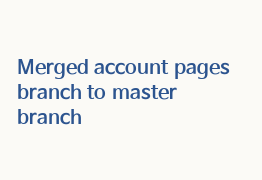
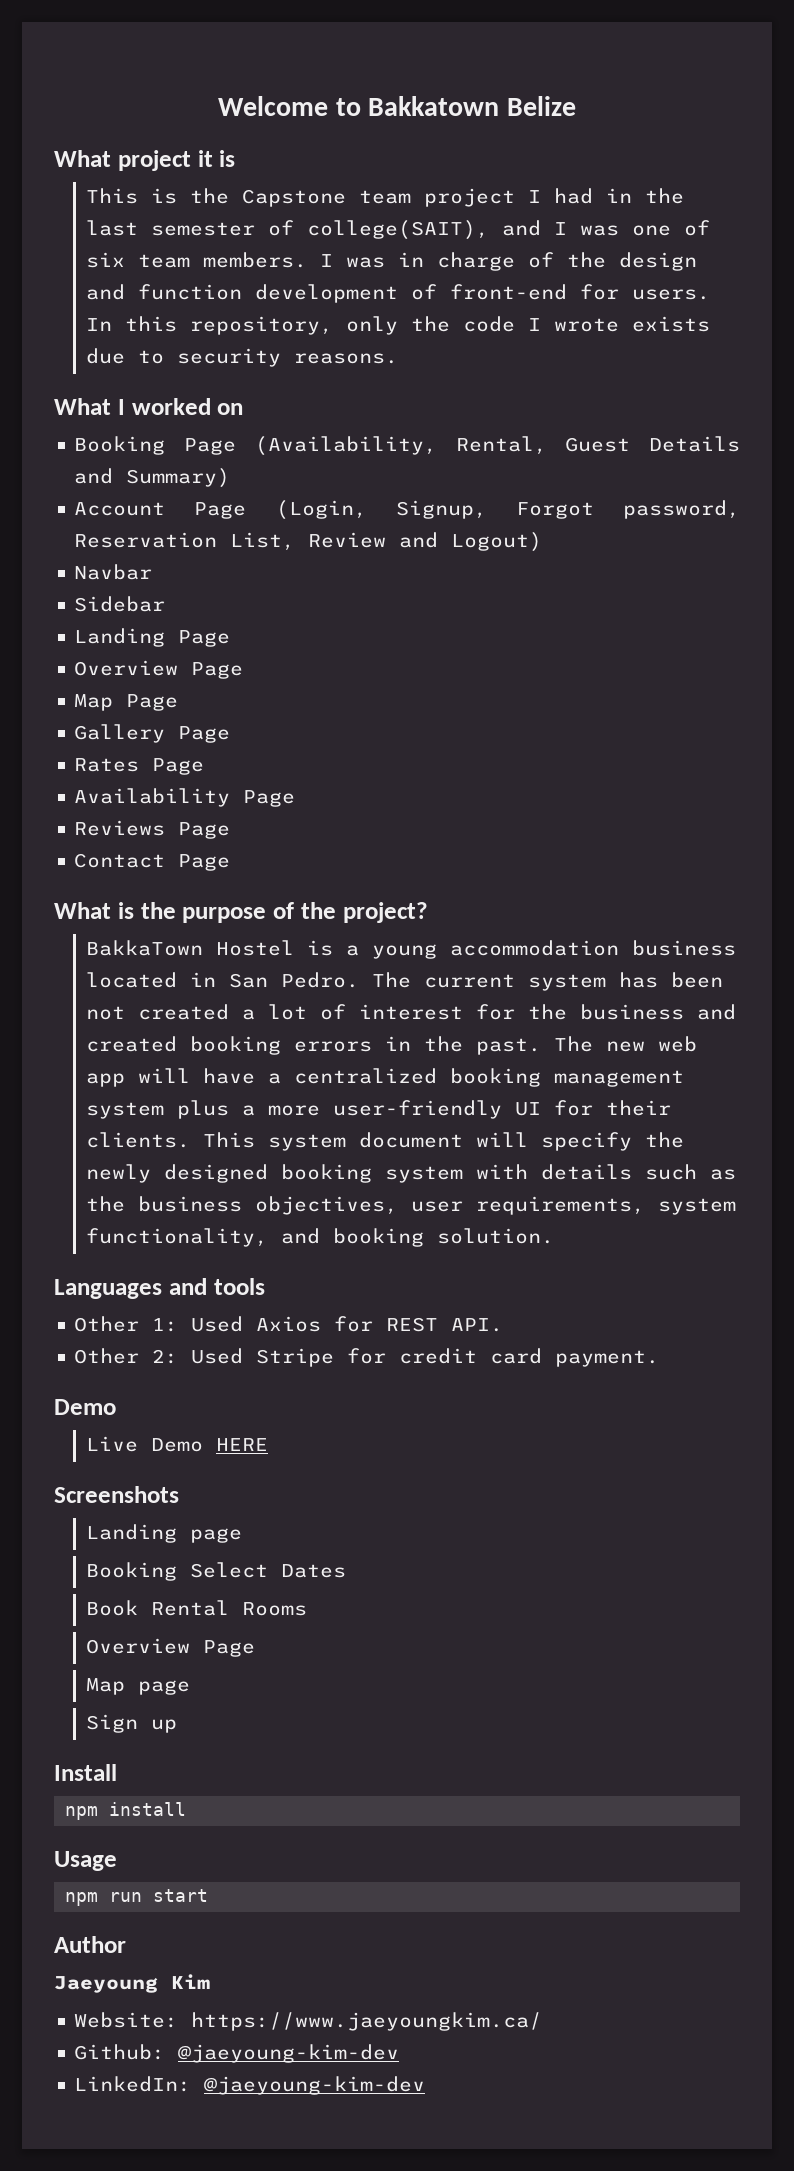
- Merged account pages branch to master branch
+ Welcome to Bakkatown Belize
+ What project it is
+ This is the Capstone team project I had in the last semester of college(SAIT), and I was one of six team members. I was in charge of the design and function development of front-end for users. In this repository, only the code I wrote exists due to security reasons.
+ What I worked on
+ Booking Page (Availability, Rental, Guest Details and Summary)
+ Account Page (Login, Signup, Forgot password, Reservation List, Review and Logout)
+ Navbar
+ Sidebar
+ Landing Page
+ Overview Page
+ Map Page
+ Gallery Page
+ Rates Page
+ Availability Page
+ Reviews Page
+ Contact Page
+ What is the purpose of the project?
+ BakkaTown Hostel is a young accommodation business located in San Pedro. The current system has been not created a lot of interest for the business and created booking errors in the past. The new web app will have a centralized booking management system plus a more user-friendly UI for their clients. This system document will specify the newly designed booking system with details such as the business objectives, user requirements, system functionality, and booking solution.
+ Languages and tools
+ Other 1: Used Axios for REST API.
+ Other 2: Used Stripe for credit card payment.
+ Demo
+ Live Demo HERE
+ Screenshots
+ Landing page
+ Booking Select Dates
+ Book Rental Rooms
+ Overview Page
+ Map page
+ Sign up
+ Install
+ npm install
+ Usage
+ npm run start
+ Author
+ Jaeyoung Kim
+ Website: https://www.jaeyoungkim.ca/
+ Github: @jaeyoung-kim-dev
+ LinkedIn: @jaeyoung-kim-dev

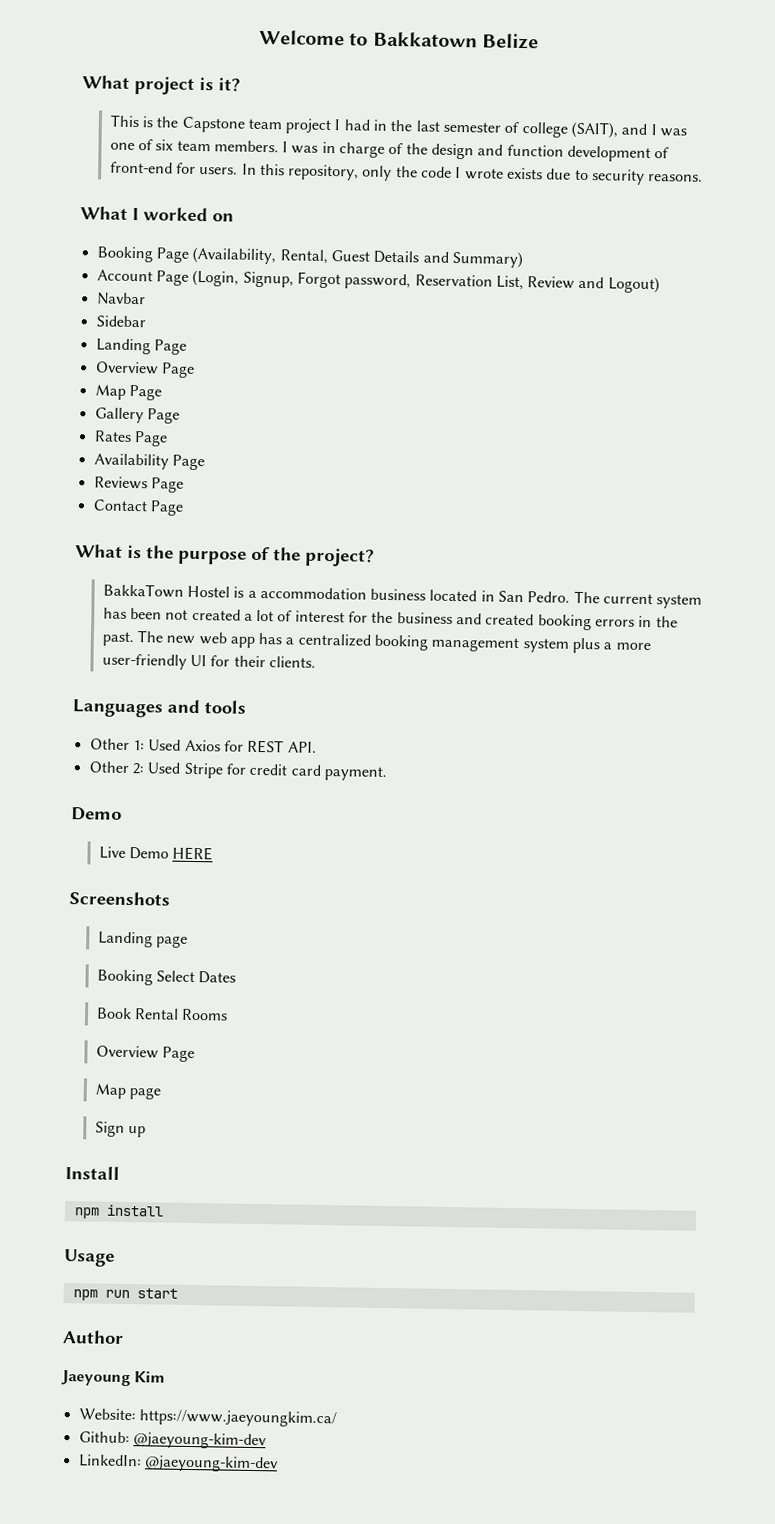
- What project it is
+ What project is it?
- This is the Capstone team project I had in the last semester of college(SAIT), and I was one of six team members.
+ This is the Capstone team project I had in the last semester of college (SAIT), and I was one of six team members.
- BakkaTown Hostel is a young accommodation business located in San Pedro.
+ BakkaTown Hostel is a accommodation business located in San Pedro.
- The new web app will have a centralized booking management system plus a more user-friendly UI for their clients. This system document will specify the newly designed booking system with details such as the business objectives, user requirements, system functionality, and booking solution.
+ The new web app has a centralized booking management system plus a more user-friendly UI for their clients.

